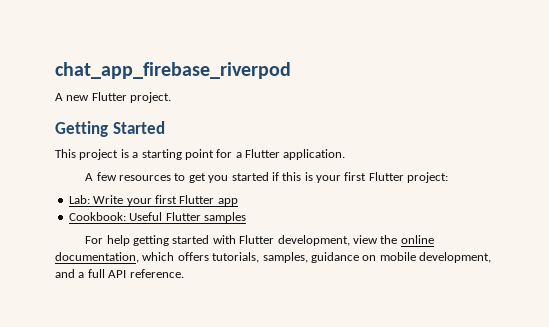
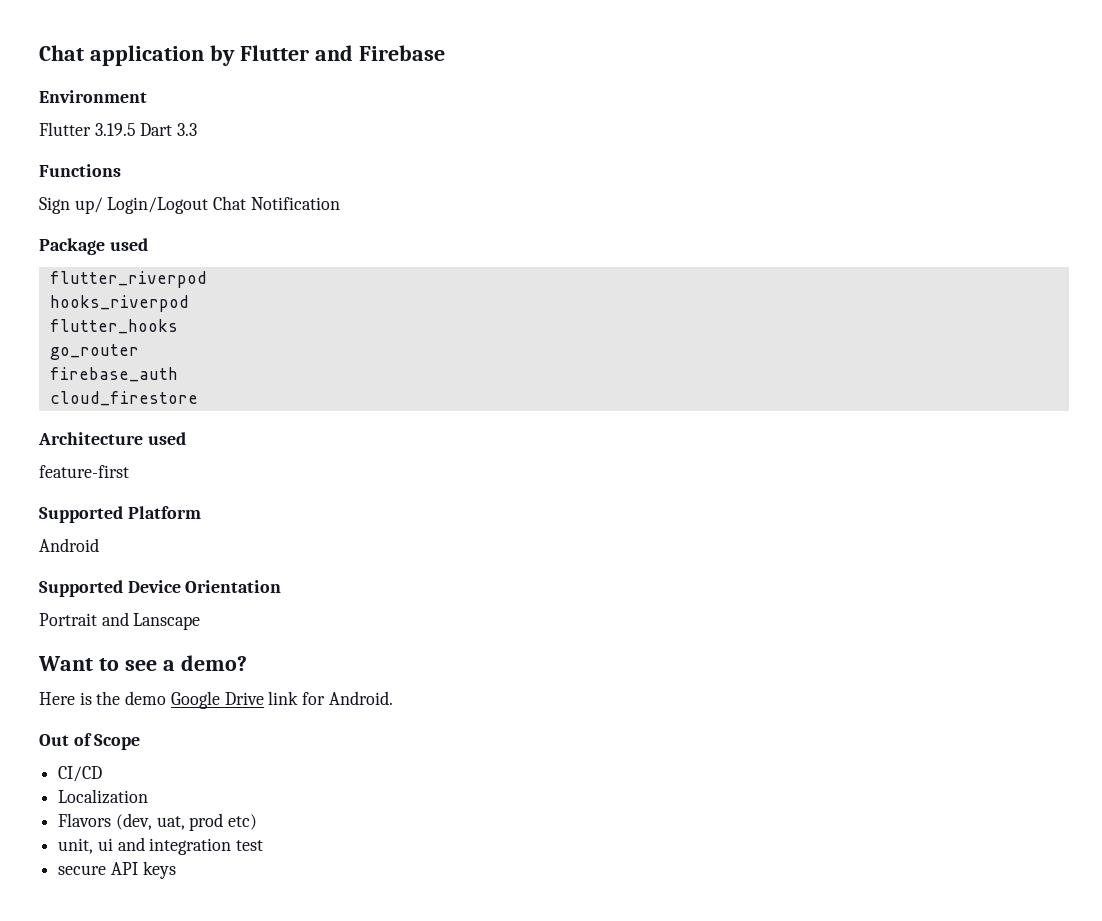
- chat_app_firebase_riverpod
- A new Flutter project.
- Getting Started
- This project is a starting point for a Flutter application.
- A few resources to get you started if this is your first Flutter project:
- Lab: Write your first Flutter app
- Cookbook: Useful Flutter samples
- For help getting started with Flutter development, view the online documentation, which offers tutorials, samples, guidance on mobile development, and a full API reference.
+ Chat application by Flutter and Firebase
+ Environment
+ Flutter 3.19.5 Dart 3.3
+ Functions
+ Sign up/ Login/Logout Chat Notification
+ Package used
+ flutter_riverpod
+ hooks_riverpod
+ flutter_hooks
+ go_router
+ firebase_auth
+ cloud_firestore
+ Architecture used
+ feature-first
+ Supported Platform
+ Android
+ Supported Device Orientation
+ Portrait and Lanscape
+ Want to see a demo?
+ Here is the demo Google Drive link for Android.
+ Out of Scope
+ CI/CD
+ Localization
+ Flavors (dev, uat, prod etc)
+ unit, ui and integration test
+ secure API keys

